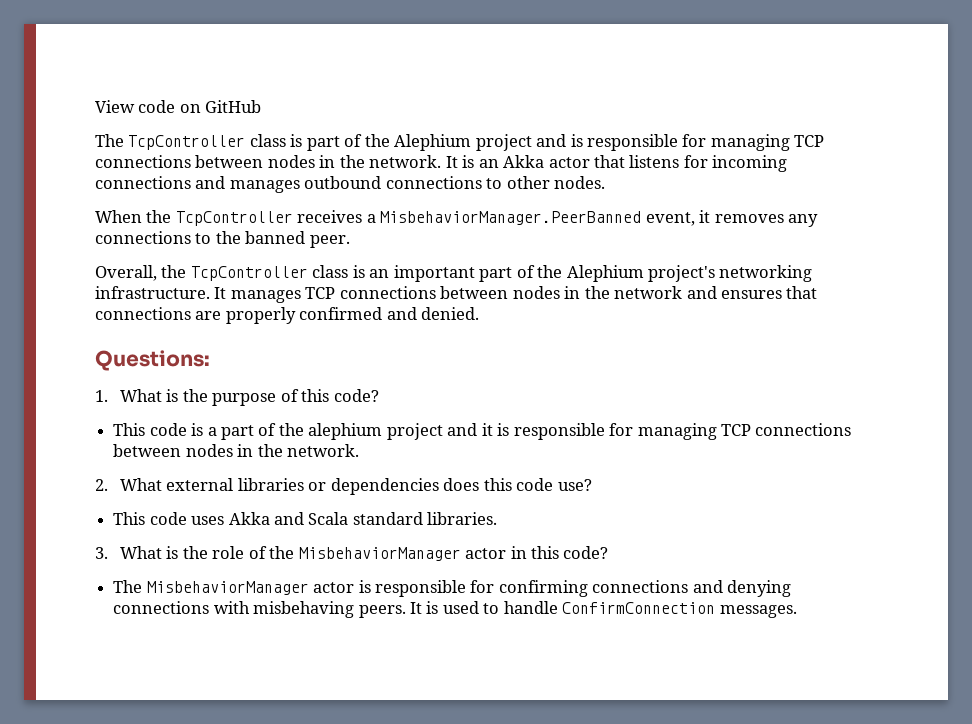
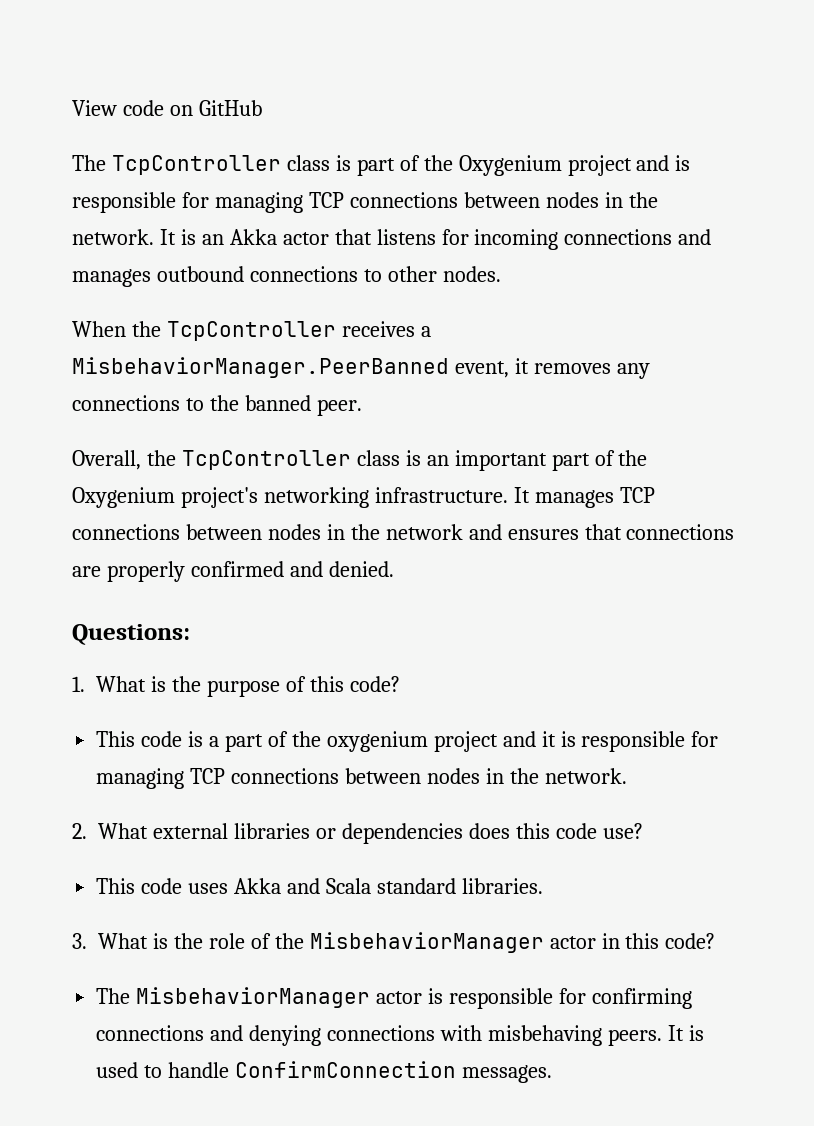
- The TcpController class is part of the Alephium project and is responsible for managing TCP connections between nodes in the network.
+ The TcpController class is part of the Oxygenium project and is responsible for managing TCP connections between nodes in the network.
- Overall, the TcpController class is an important part of the Alephium project's networking infrastructure.
+ Overall, the TcpController class is an important part of the Oxygenium project's networking infrastructure.
- This code is a part of the alephium project and it is responsible for managing TCP connections between nodes in the network.
+ This code is a part of the oxygenium project and it is responsible for managing TCP connections between nodes in the network.

